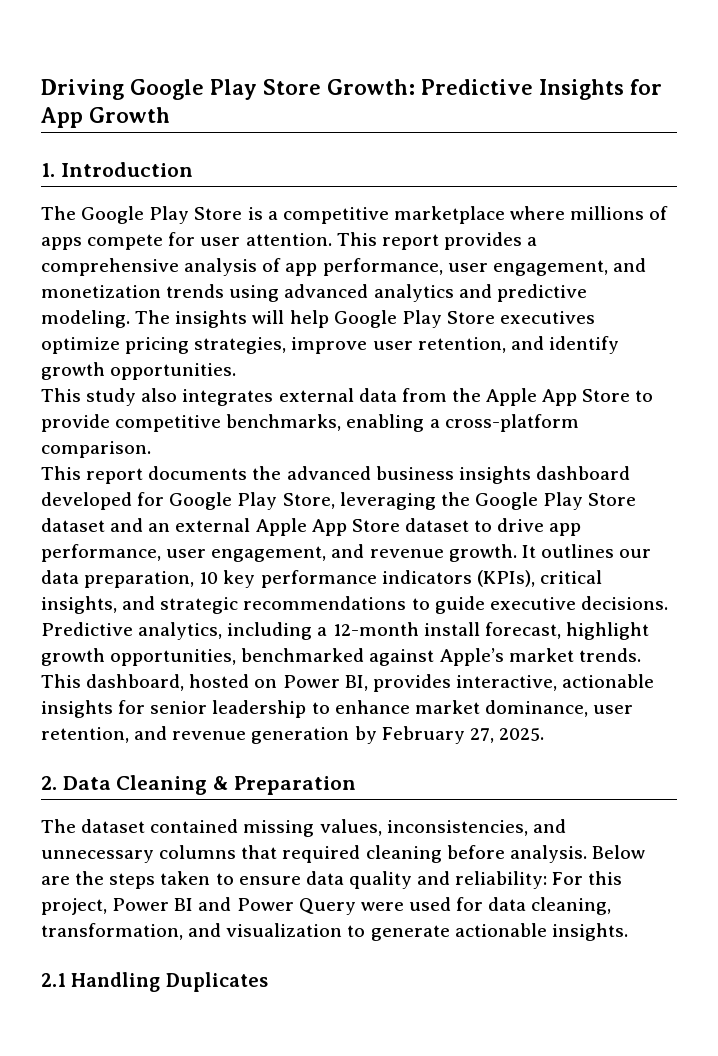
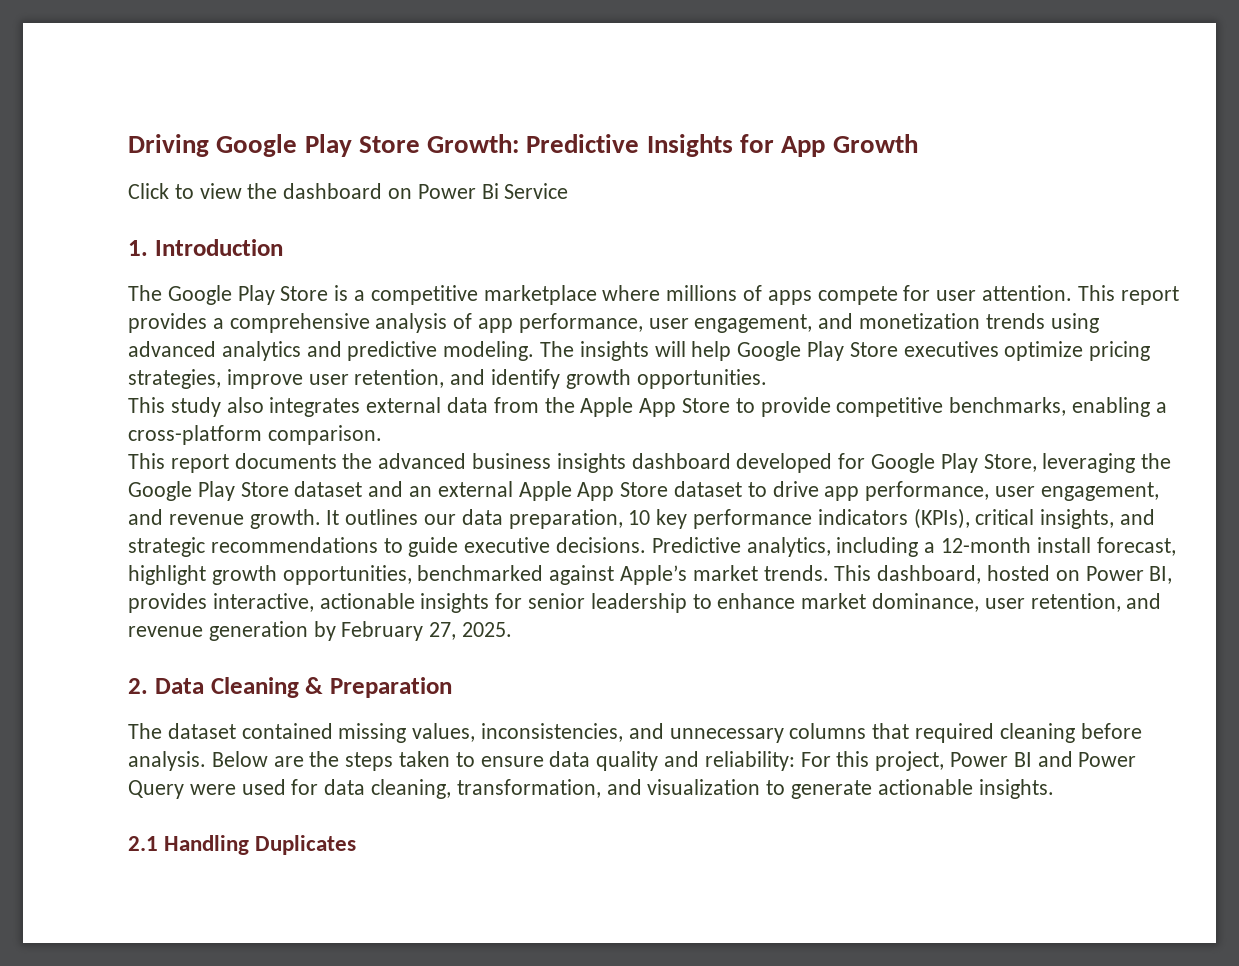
+ Click to view the dashboard on Power Bi Service

